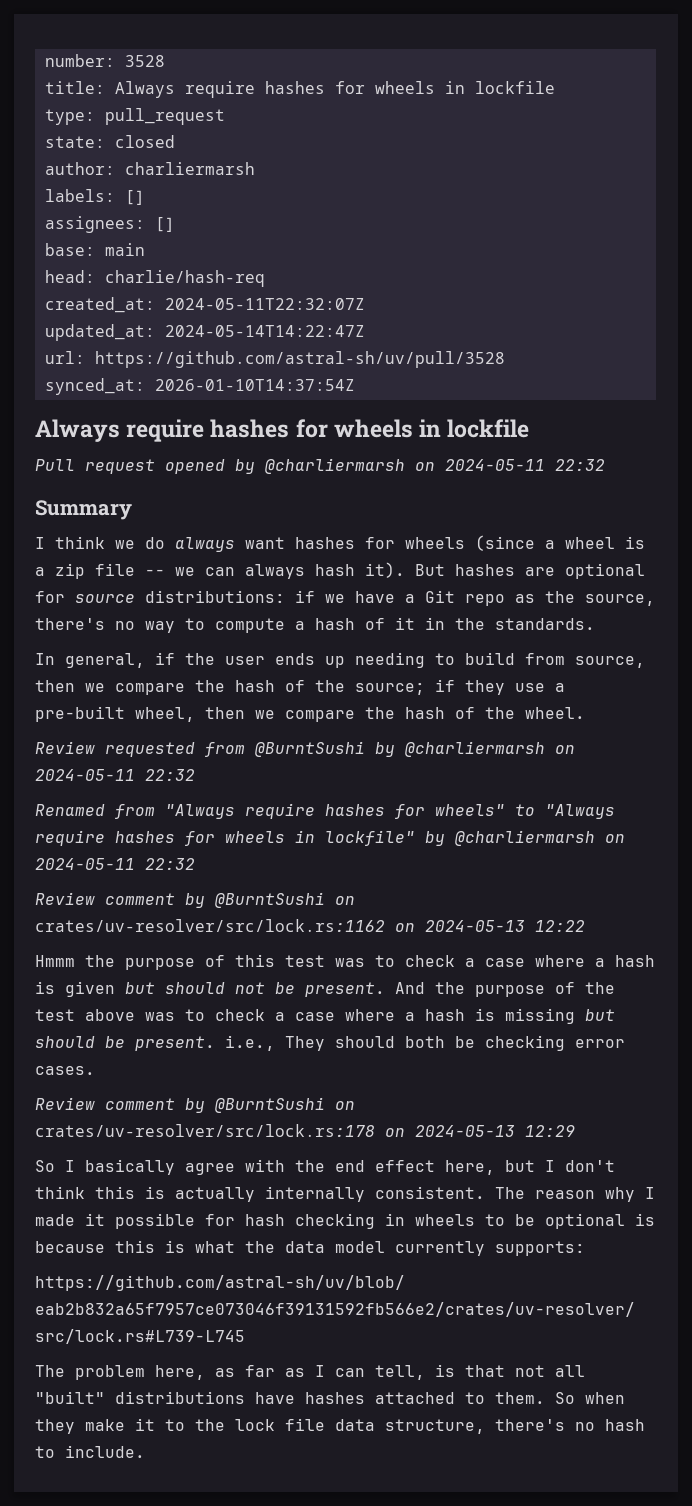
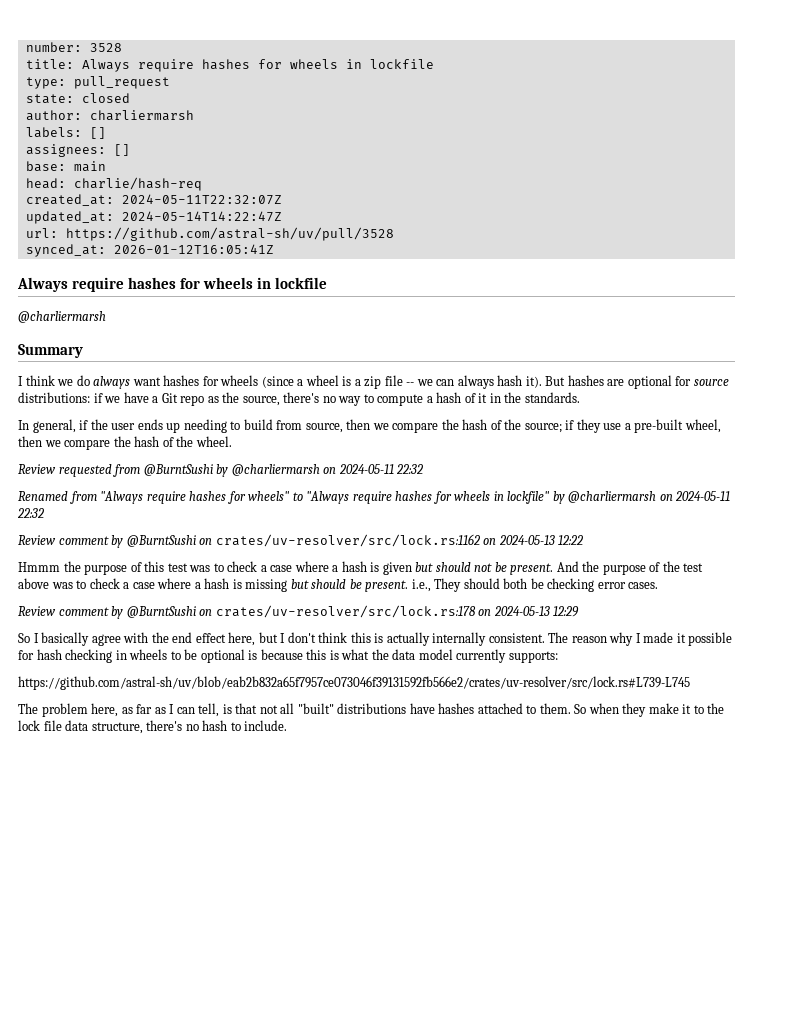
- synced_at: 2026-01-10T14:37:54Z
+ synced_at: 2026-01-12T16:05:41Z
  Always require hashes for wheels in lockfile
- Pull request opened by @charliermarsh on 2024-05-11 22:32
+ @charliermarsh

